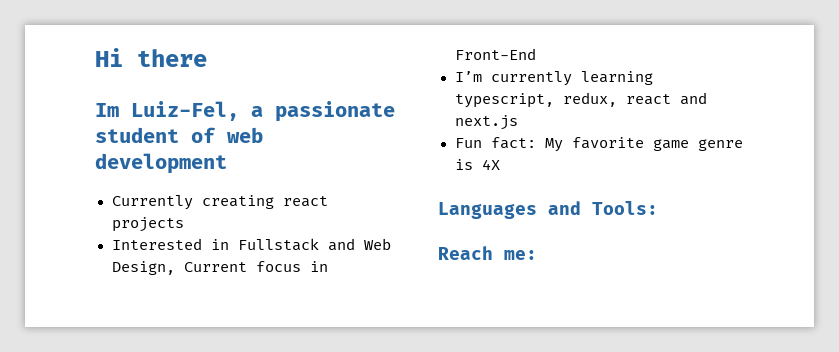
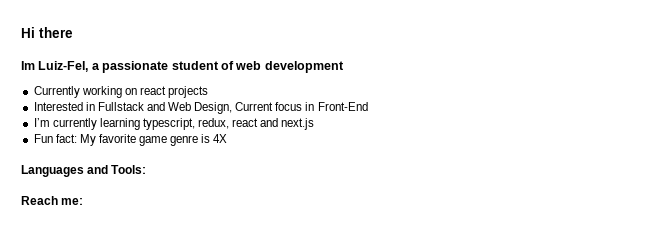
- Currently creating react projects
+ Currently working on react projects

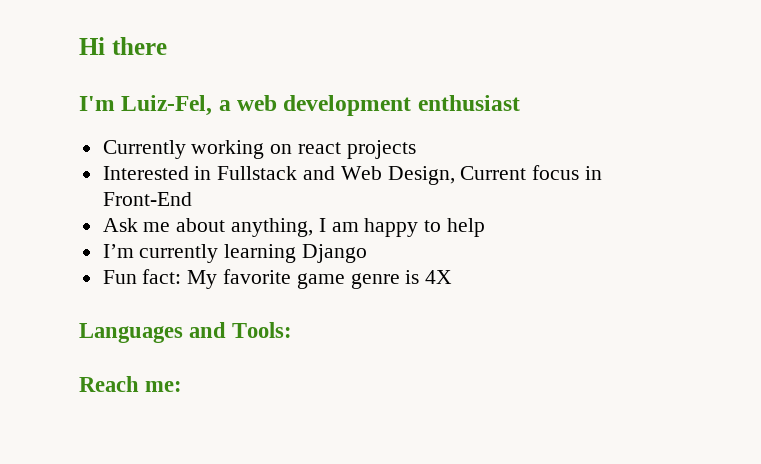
- Im Luiz-Fel, a passionate student of web development
+ I'm Luiz-Fel, a web development enthusiast
- I’m currently learning typescript, redux, react and next.js
+ Ask me about anything, I am happy to help
+ I’m currently learning Django

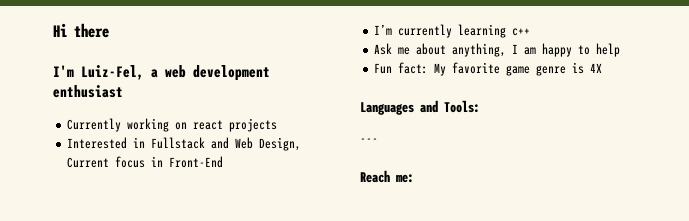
+ I’m currently learning c++
- I’m currently learning Django
+ ---

